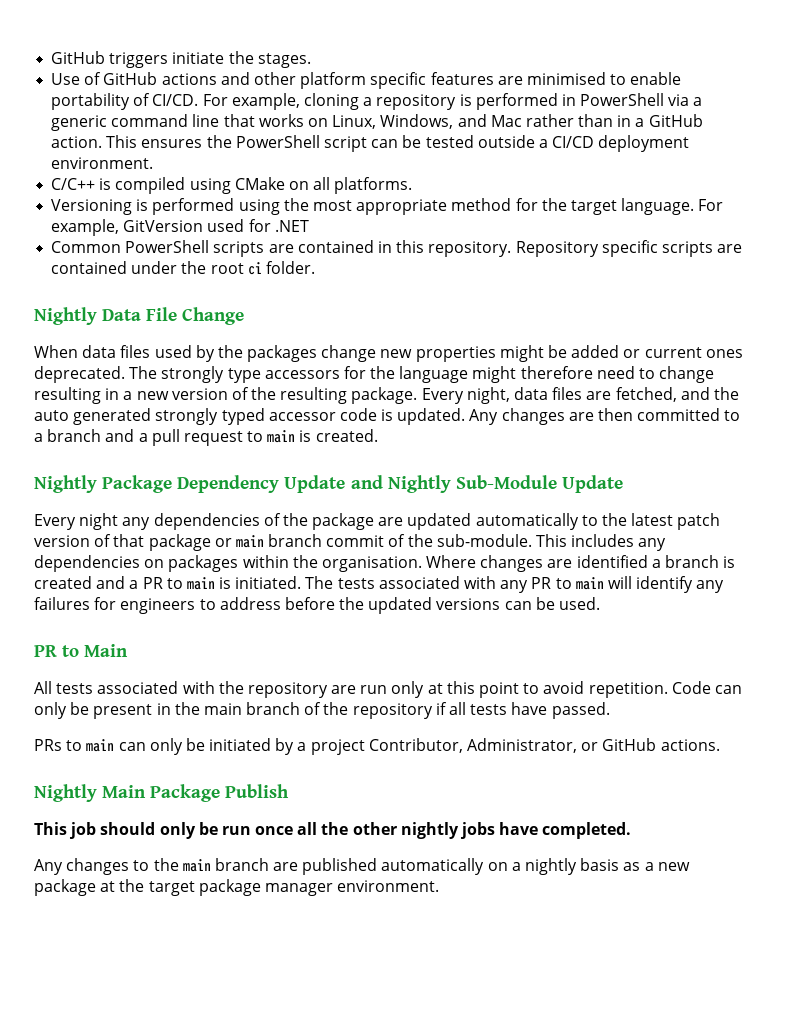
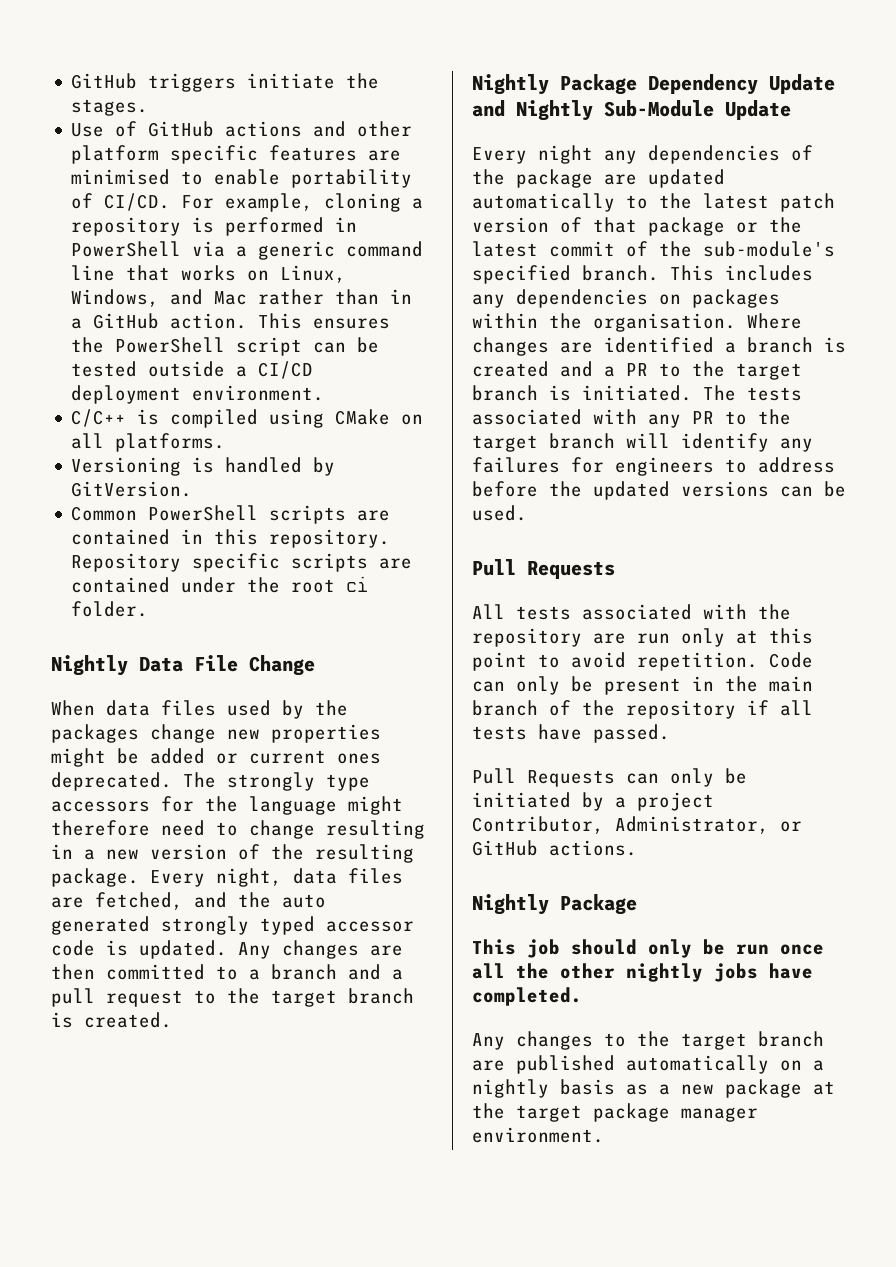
- Versioning is performed using the most appropriate method for the target language. For example, GitVersion used for .NET
+ Versioning is handled by GitVersion.
- Any changes are then committed to a branch and a pull request to main is created.
+ Any changes are then committed to a branch and a pull request to the target branch is created.
- Every night any dependencies of the package are updated automatically to the latest patch version of that package or main branch commit of the sub-module.
+ Every night any dependencies of the package are updated automatically to the latest patch version of that package or the latest commit of the sub-module's specified branch.
- Where changes are identified a branch is created and a PR to main is initiated.
+ Where changes are identified a branch is created and a PR to the target branch is initiated.
- The tests associated with any PR to main will identify any failures for engineers to address before the updated versions can be used.
- PR to Main
+ The tests associated with any PR to the target branch will identify any failures for engineers to address before the updated versions can be used.
+ Pull Requests
- PRs to main can only be initiated by a project Contributor, Administrator, or GitHub actions.
- Nightly Main Package Publish
+ Pull Requests can only be initiated by a project Contributor, Administrator, or GitHub actions.
+ Nightly Package
- Any changes to the main branch are published automatically on a nightly basis as a new package at the target package manager environment.
+ Any changes to the target branch are published automatically on a nightly basis as a new package at the target package manager environment.

